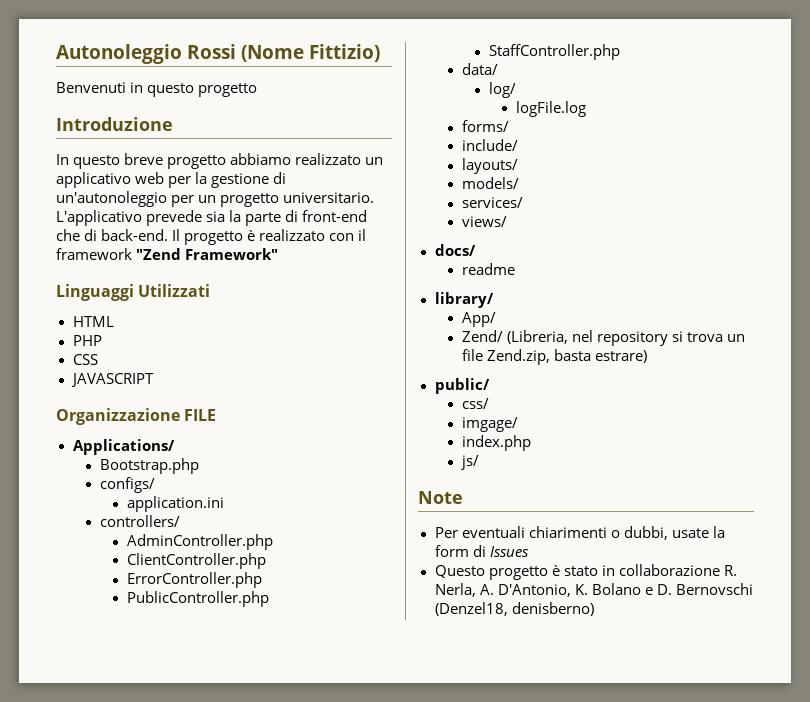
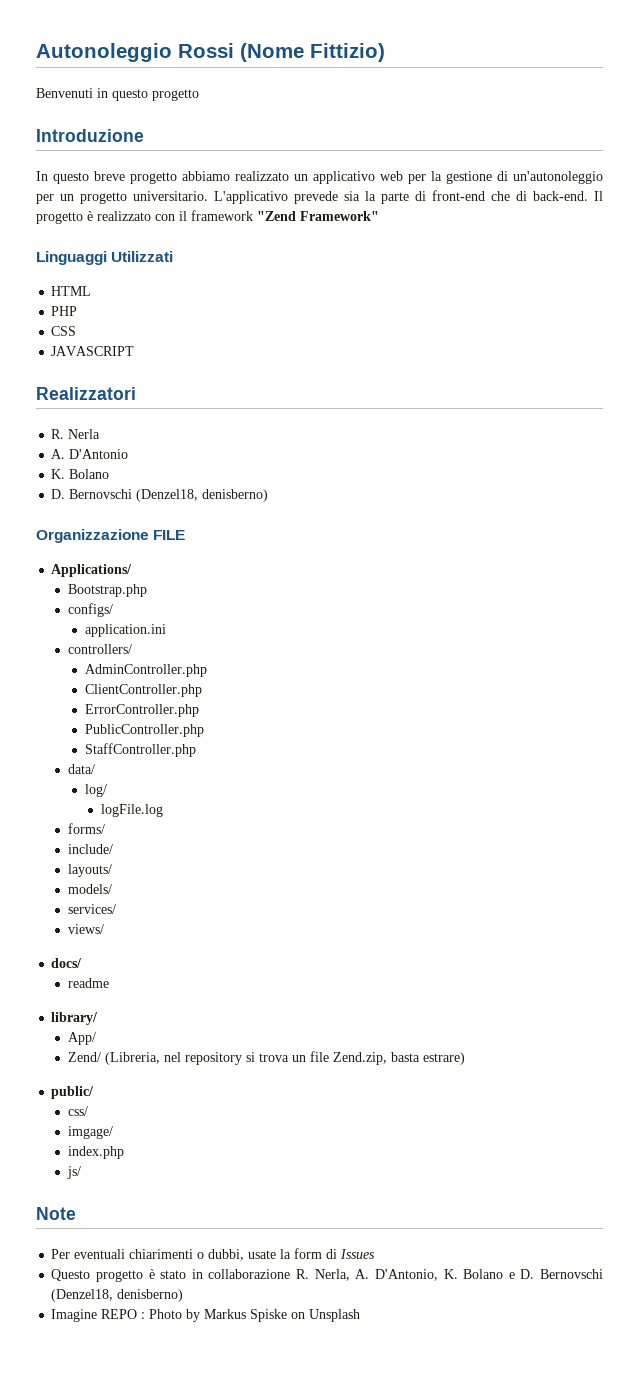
+ Realizzatori
+ R. Nerla
+ A. D'Antonio
+ K. Bolano
+ D. Bernovschi (Denzel18, denisberno)
+ Imagine REPO : Photo by Markus Spiske on Unsplash

